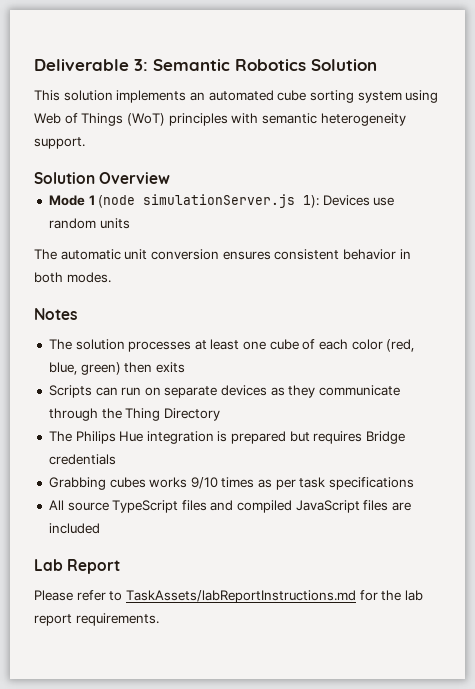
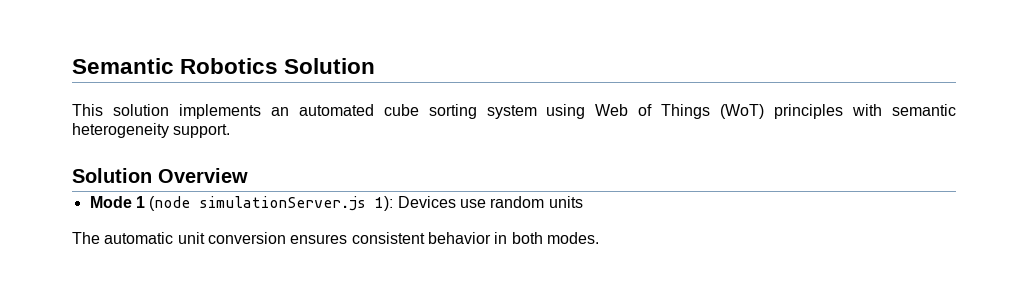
- Deliverable 3: Semantic Robotics Solution
+ Semantic Robotics Solution
- Notes
- The solution processes at least one cube of each color (red, blue, green) then exits
- Scripts can run on separate devices as they communicate through the Thing Directory
- The Philips Hue integration is prepared but requires Bridge credentials
- Grabbing cubes works 9/10 times as per task specifications
- All source TypeScript files and compiled JavaScript files are included
- Lab Report
- Please refer to TaskAssets/labReportInstructions.md for the lab report requirements.

